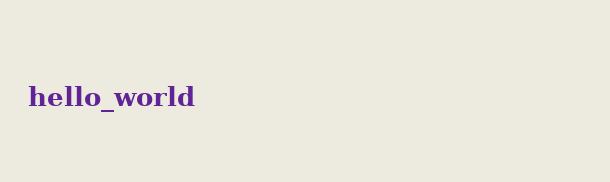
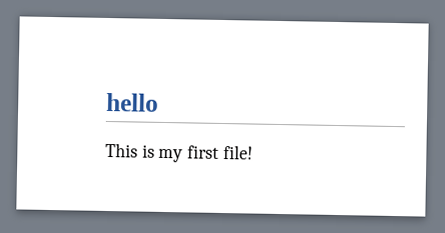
- hello_world
+ hello
+ This is my first file!

